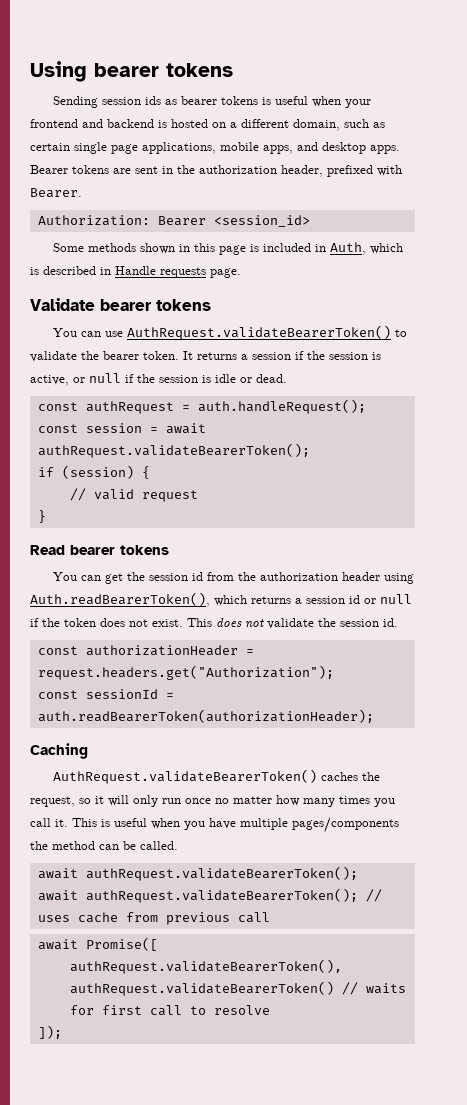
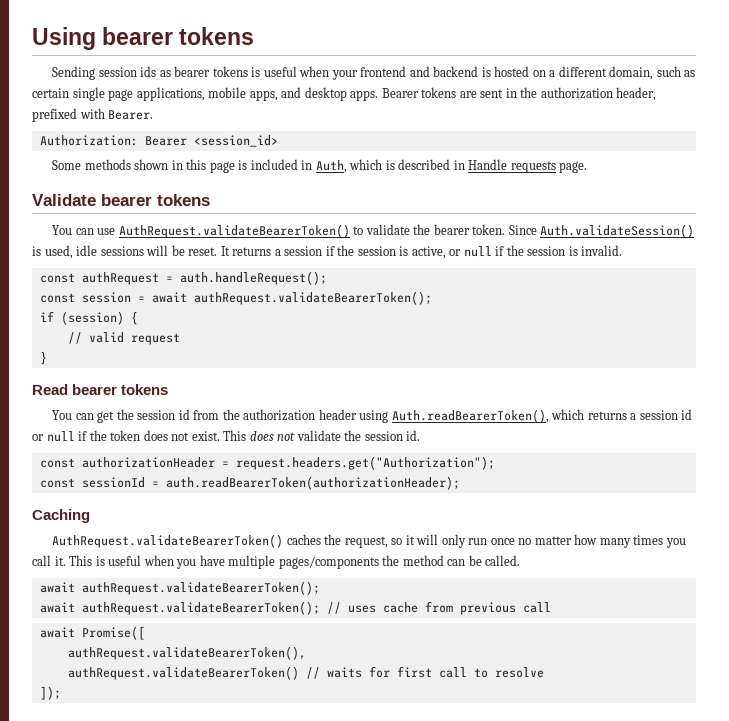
+ Since Auth.validateSession() is used, idle sessions will be reset.
- It returns a session if the session is active, or null if the session is idle or dead.
+ It returns a session if the session is active, or null if the session is invalid.

